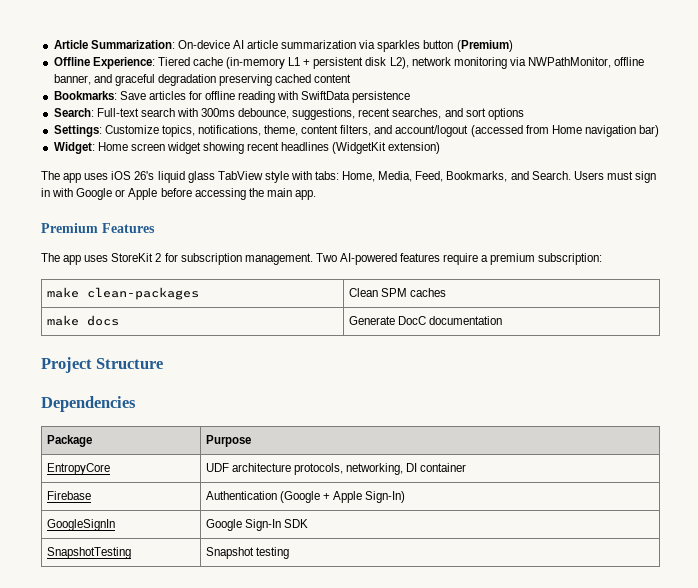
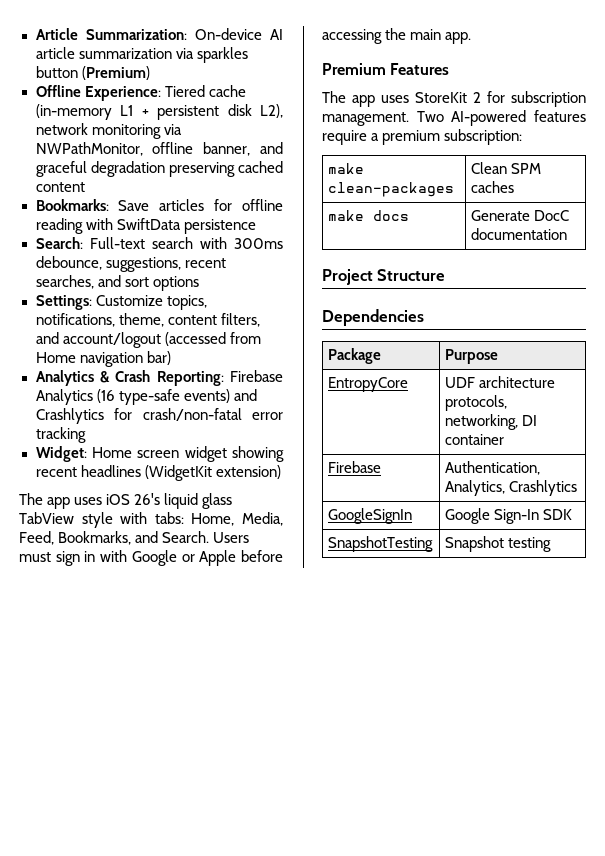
+ Analytics & Crash Reporting: Firebase Analytics (16 type-safe events) and Crashlytics for crash/non-fatal error tracking
- Firebase | Authentication (Google + Apple Sign-In)
+ Firebase | Authentication, Analytics, Crashlytics

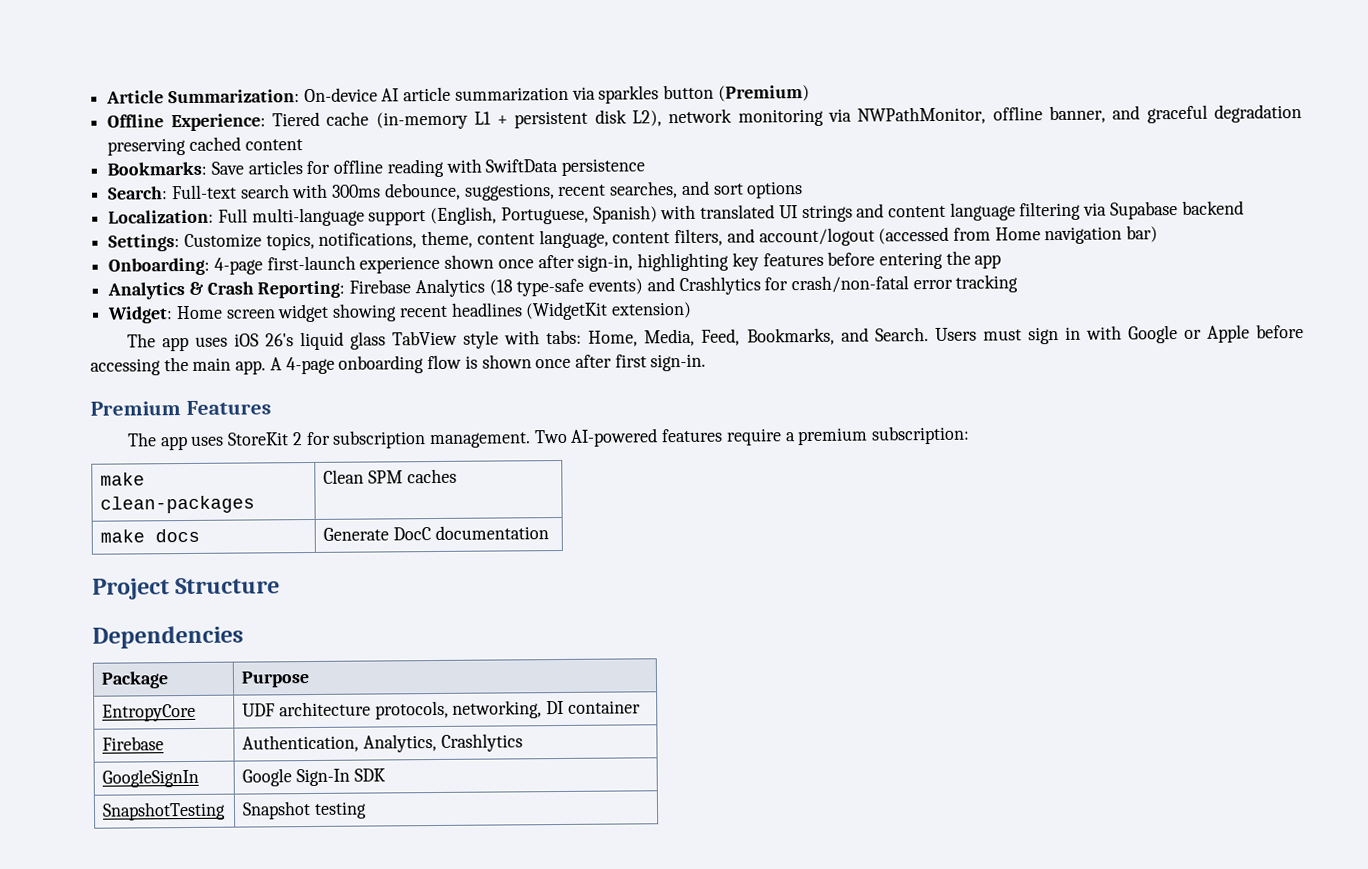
+ Localization: Full multi-language support (English, Portuguese, Spanish) with translated UI strings and content language filtering via Supabase backend
- Settings: Customize topics, notifications, theme, content filters, and account/logout (accessed from Home navigation bar)
+ Settings: Customize topics, notifications, theme, content language, content filters, and account/logout (accessed from Home navigation bar)
+ Onboarding: 4-page first-launch experience shown once after sign-in, highlighting key features before entering the app
- Analytics & Crash Reporting: Firebase Analytics (16 type-safe events) and Crashlytics for crash/non-fatal error tracking
+ Analytics & Crash Reporting: Firebase Analytics (18 type-safe events) and Crashlytics for crash/non-fatal error tracking
+ A 4-page onboarding flow is shown once after first sign-in.

